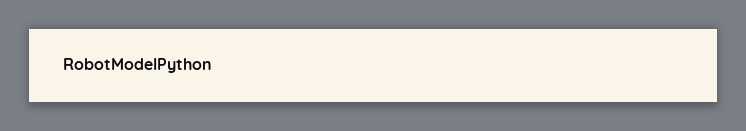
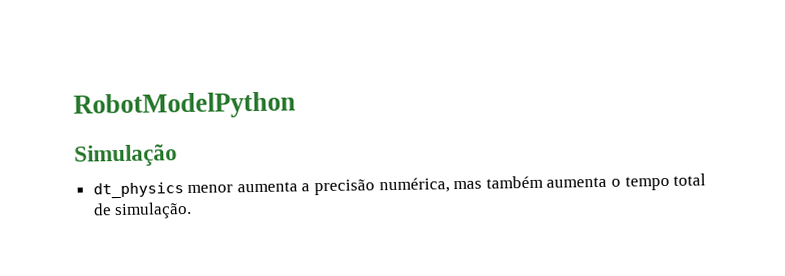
+ Simulação
+ dt_physics menor aumenta a precisão numérica, mas também aumenta o tempo total de simulação.

